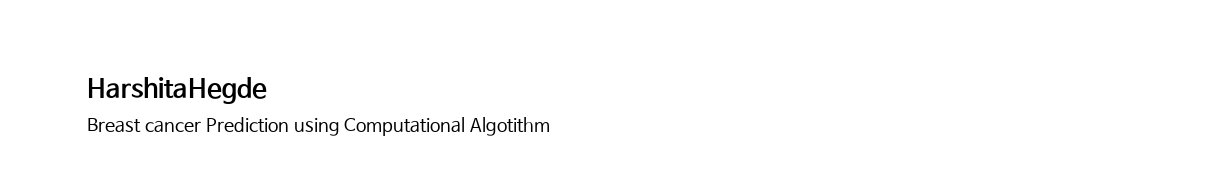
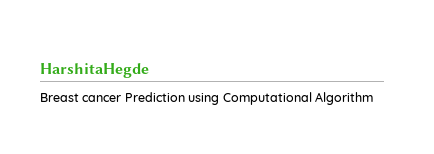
- Breast cancer Prediction using Computational Algotithm
+ Breast cancer Prediction using Computational Algorithm

